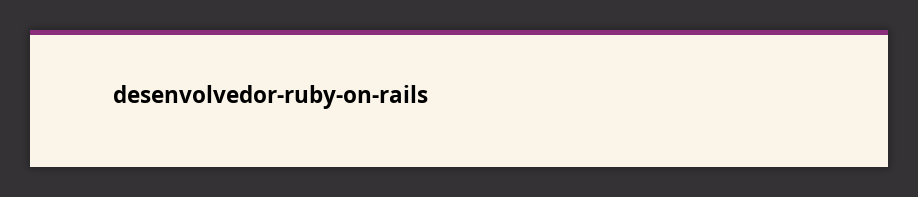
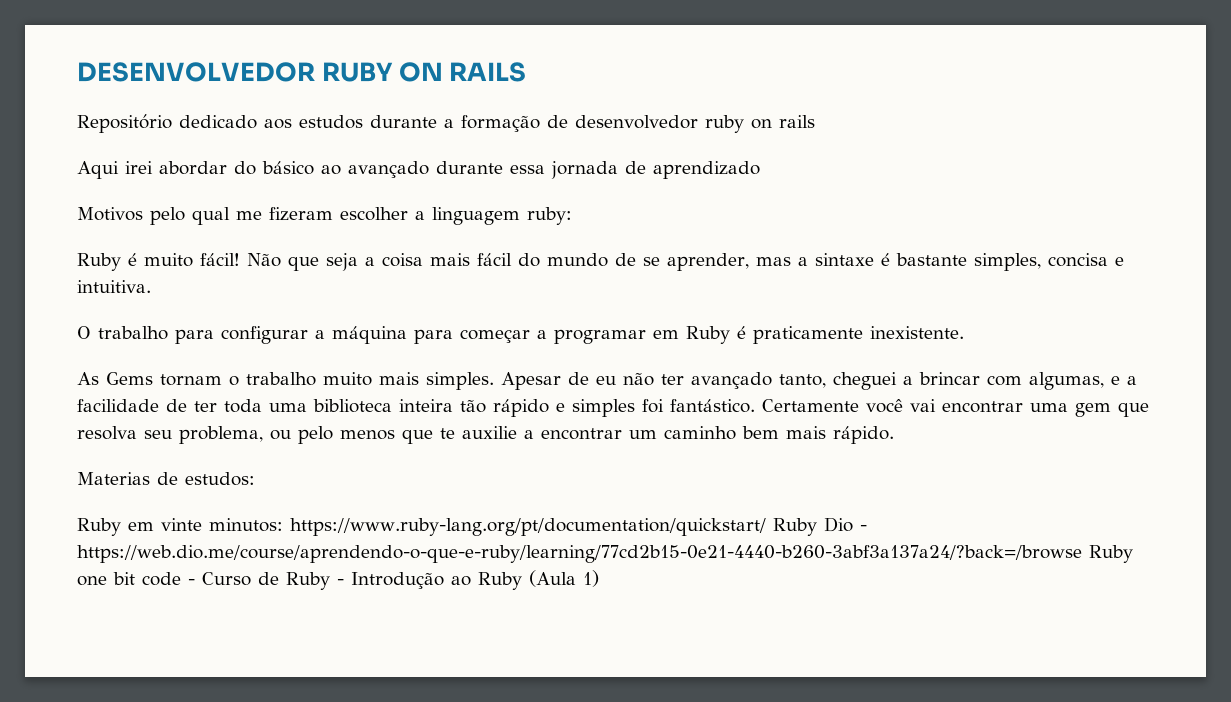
- desenvolvedor-ruby-on-rails
+ DESENVOLVEDOR RUBY ON RAILS
+ Repositório dedicado aos estudos durante a formação de desenvolvedor ruby on rails
+ Aqui irei abordar do básico ao avançado durante essa jornada de aprendizado
+ Motivos pelo qual me fizeram escolher a linguagem ruby:
+ Ruby é muito fácil! Não que seja a coisa mais fácil do mundo de se aprender, mas a sintaxe é bastante simples, concisa e intuitiva.
+ O trabalho para configurar a máquina para começar a programar em Ruby é praticamente inexistente.
+ As Gems tornam o trabalho muito mais simples. Apesar de eu não ter avançado tanto, cheguei a brincar com algumas, e a facilidade de ter toda uma biblioteca inteira tão rápido e simples foi fantástico. Certamente você vai encontrar uma gem que resolva seu problema, ou pelo menos que te auxilie a encontrar um caminho bem mais rápido.
+ Materias de estudos:
+ Ruby em vinte minutos: https://www.ruby-lang.org/pt/documentation/quickstart/ Ruby Dio - https://web.dio.me/course/aprendendo-o-que-e-ruby/learning/77cd2b15-0e21-4440-b260-3abf3a137a24/?back=/browse Ruby one bit code - Curso de Ruby - Introdução ao Ruby (Aula 1)

